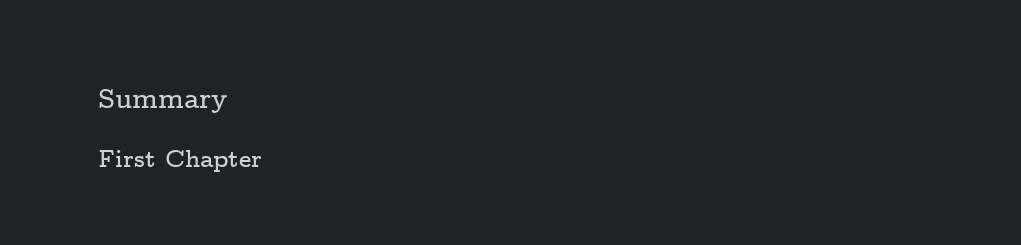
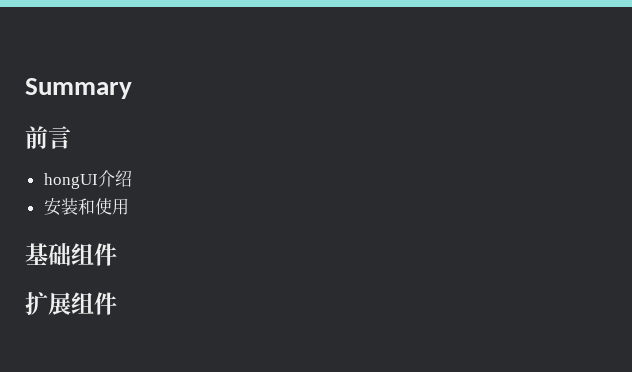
- First Chapter
+ 前言
+ hongUI介绍
+ 安装和使用
+ 基础组件
+ 扩展组件

